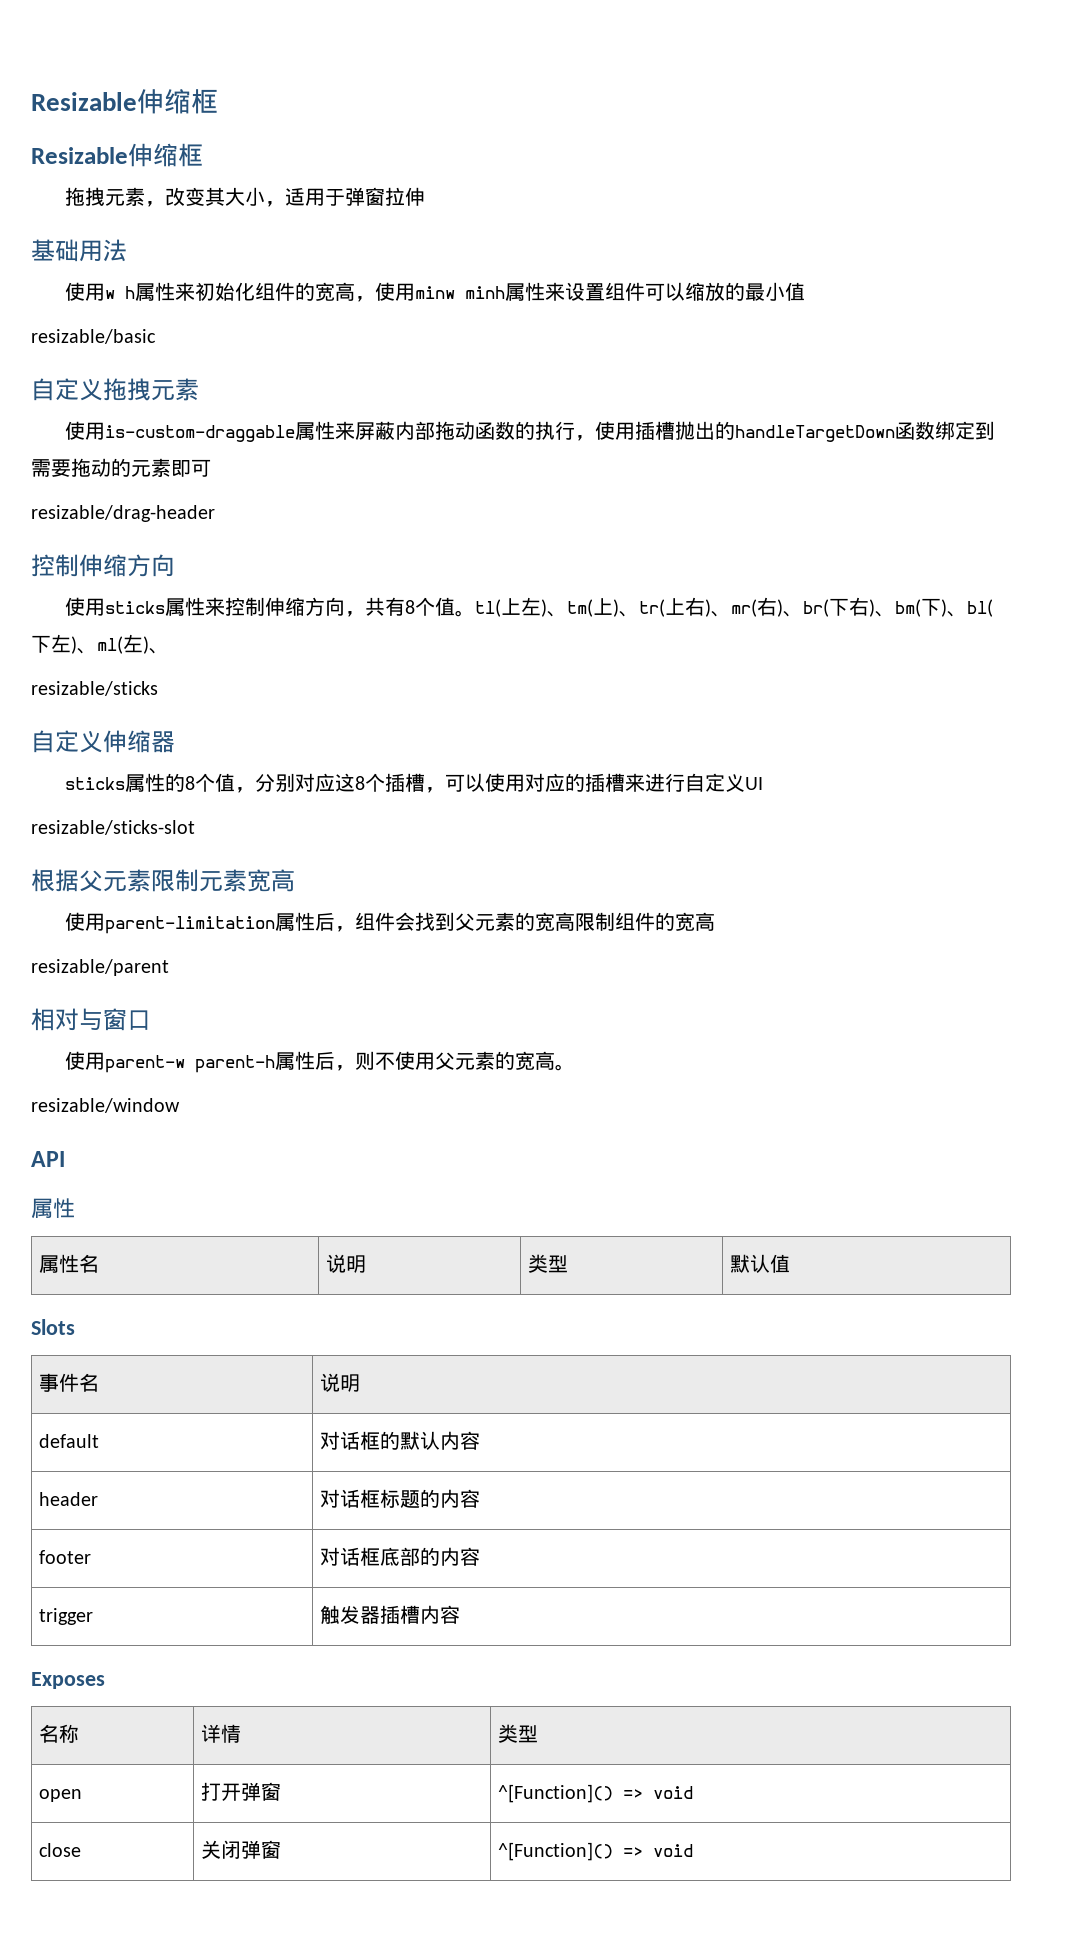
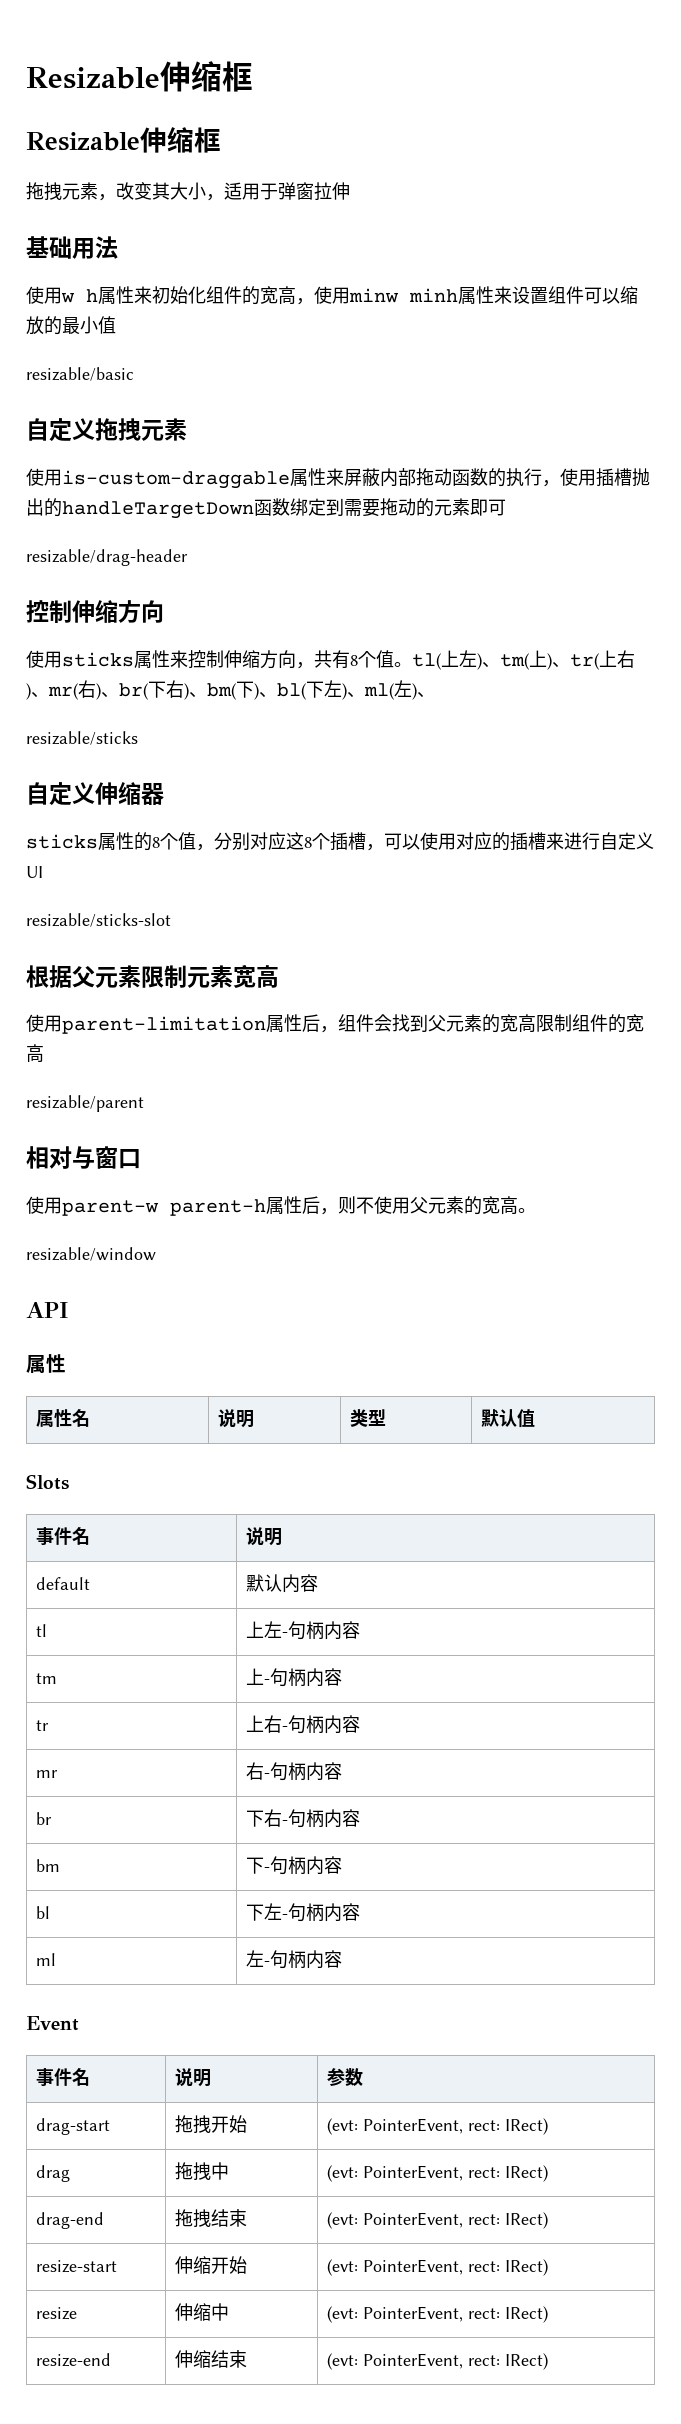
- default | 对话框的默认内容
+ default | 默认内容
- header | 对话框标题的内容
- footer | 对话框底部的内容
- trigger | 触发器插槽内容
- Exposes
- 名称 | 详情 | 类型
- open | 打开弹窗 | ^[Function]() => void
- close | 关闭弹窗 | ^[Function]() => void
+ tl | 上左-句柄内容
+ tm | 上-句柄内容
+ tr | 上右-句柄内容
+ mr | 右-句柄内容
+ br | 下右-句柄内容
+ bm | 下-句柄内容
+ bl | 下左-句柄内容
+ ml | 左-句柄内容
+ Event
+ 事件名 | 说明 | 参数
+ drag-start | 拖拽开始 | (evt: PointerEvent, rect: IRect)
+ drag | 拖拽中 | (evt: PointerEvent, rect: IRect)
+ drag-end | 拖拽结束 | (evt: PointerEvent, rect: IRect)
+ resize-start | 伸缩开始 | (evt: PointerEvent, rect: IRect)
+ resize | 伸缩中 | (evt: PointerEvent, rect: IRect)
+ resize-end | 伸缩结束 | (evt: PointerEvent, rect: IRect)

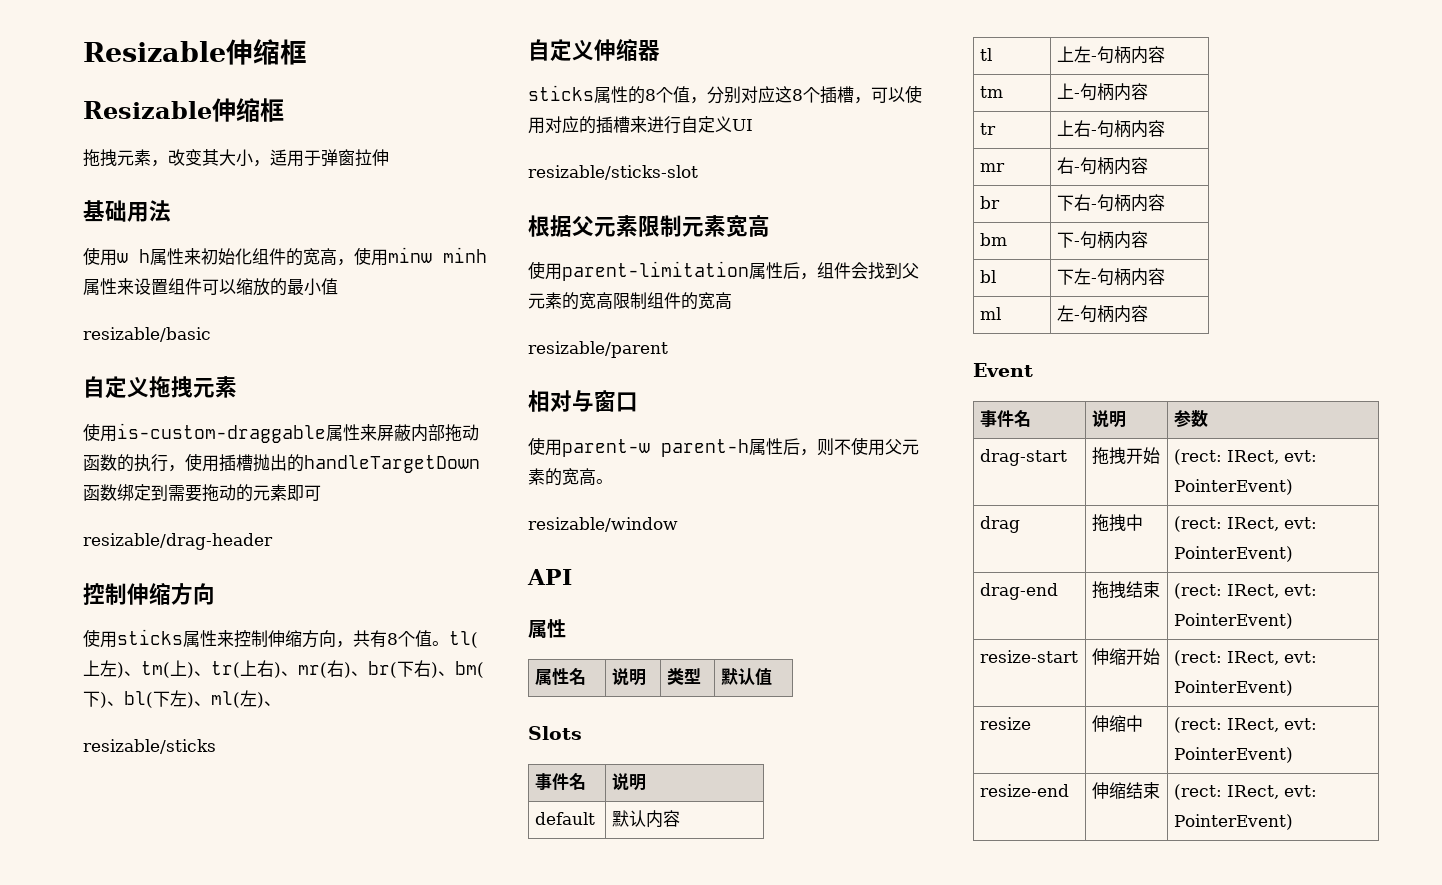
- drag-start | 拖拽开始 | (evt: PointerEvent, rect: IRect)
+ drag-start | 拖拽开始 | (rect: IRect, evt: PointerEvent)
- drag | 拖拽中 | (evt: PointerEvent, rect: IRect)
+ drag | 拖拽中 | (rect: IRect, evt: PointerEvent)
- drag-end | 拖拽结束 | (evt: PointerEvent, rect: IRect)
+ drag-end | 拖拽结束 | (rect: IRect, evt: PointerEvent)
- resize-start | 伸缩开始 | (evt: PointerEvent, rect: IRect)
+ resize-start | 伸缩开始 | (rect: IRect, evt: PointerEvent)
- resize | 伸缩中 | (evt: PointerEvent, rect: IRect)
+ resize | 伸缩中 | (rect: IRect, evt: PointerEvent)
- resize-end | 伸缩结束 | (evt: PointerEvent, rect: IRect)
+ resize-end | 伸缩结束 | (rect: IRect, evt: PointerEvent)

